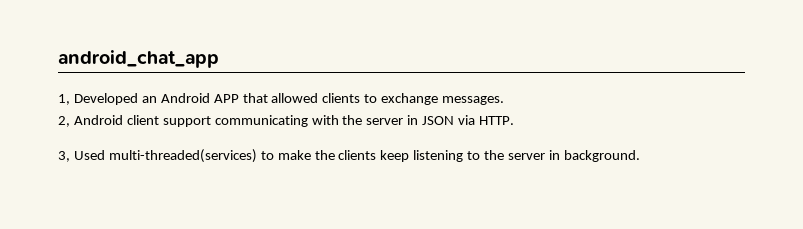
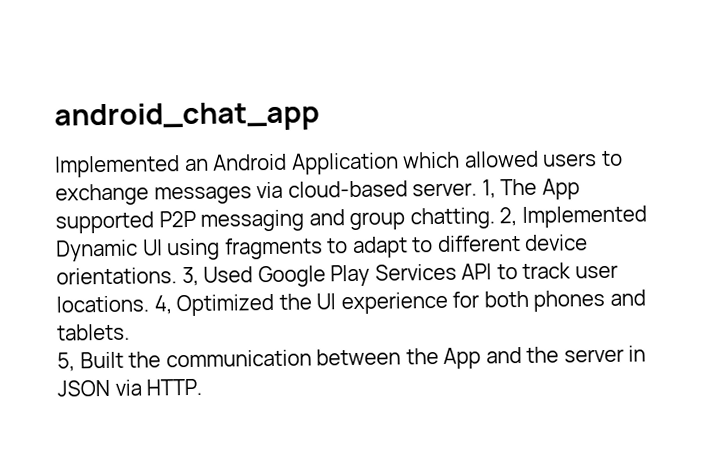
- 1, Developed an Android APP that allowed clients to exchange messages.
- 2, Android client support communicating with the server in JSON via HTTP.
+ Implemented an Android Application which allowed users to exchange messages via cloud-based server. 1, The App supported P2P messaging and group chatting. 2, Implemented Dynamic UI using fragments to adapt to different device orientations. 3, Used Google Play Services API to track user locations. 4, Optimized the UI experience for both phones and tablets.
+ 5, Built the communication between the App and the server in JSON via HTTP.
- 3, Used multi-threaded(services) to make the clients keep listening to the server in background.

